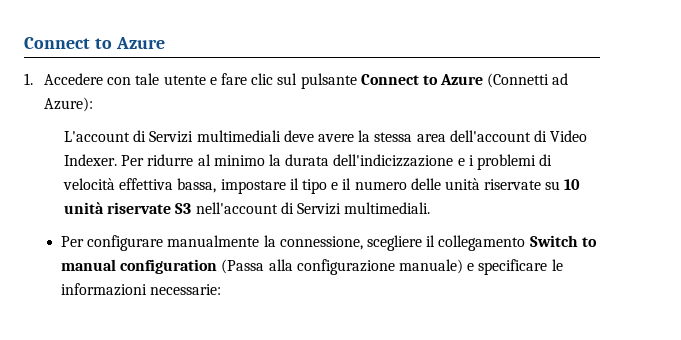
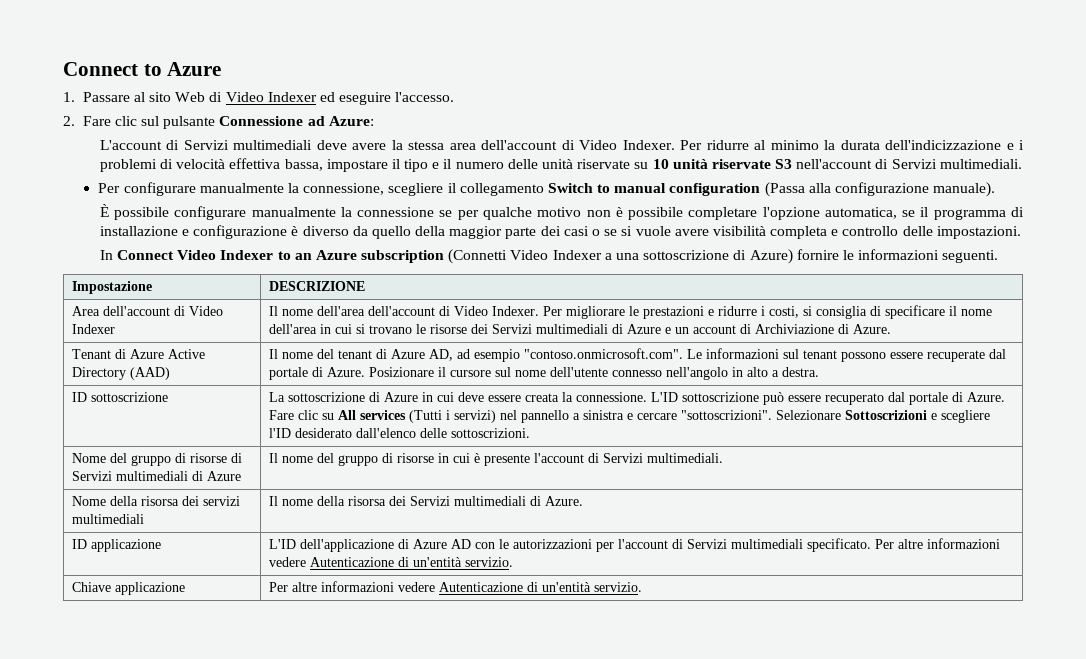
- 1. Accedere con tale utente e fare clic sul pulsante Connect to Azure (Connetti ad Azure):
+ 1. Passare al sito Web di Video Indexer ed eseguire l'accesso.
+ 2. Fare clic sul pulsante Connessione ad Azure:
- Per configurare manualmente la connessione, scegliere il collegamento Switch to manual configuration (Passa alla configurazione manuale) e specificare le informazioni necessarie:
+ Per configurare manualmente la connessione, scegliere il collegamento Switch to manual configuration (Passa alla configurazione manuale).
+ È possibile configurare manualmente la connessione se per qualche motivo non è possibile completare l'opzione automatica, se il programma di installazione e configurazione è diverso da quello della maggior parte dei casi o se si vuole avere visibilità completa e controllo delle impostazioni.
+ In Connect Video Indexer to an Azure subscription (Connetti Video Indexer a una sottoscrizione di Azure) fornire le informazioni seguenti.
+ Impostazione | DESCRIZIONE
+ Area dell'account di Video Indexer | Il nome dell'area dell'account di Video Indexer. Per migliorare le prestazioni e ridurre i costi, si consiglia di specificare il nome dell'area in cui si trovano le risorse dei Servizi multimediali di Azure e un account di Archiviazione di Azure.
+ Tenant di Azure Active Directory (AAD) | Il nome del tenant di Azure AD, ad esempio "contoso.onmicrosoft.com". Le informazioni sul tenant possono essere recuperate dal portale di Azure. Posizionare il cursore sul nome dell'utente connesso nell'angolo in alto a destra.
+ ID sottoscrizione | La sottoscrizione di Azure in cui deve essere creata la connessione. L'ID sottoscrizione può essere recuperato dal portale di Azure. Fare clic su All services (Tutti i servizi) nel pannello a sinistra e cercare "sottoscrizioni". Selezionare Sottoscrizioni e scegliere l'ID desiderato dall'elenco delle sottoscrizioni.
+ Nome del gruppo di risorse di Servizi multimediali di Azure | Il nome del gruppo di risorse in cui è presente l'account di Servizi multimediali.
+ Nome della risorsa dei servizi multimediali | Il nome della risorsa dei Servizi multimediali di Azure.
+ ID applicazione | L'ID dell'applicazione di Azure AD con le autorizzazioni per l'account di Servizi multimediali specificato. Per altre informazioni vedere Autenticazione di un'entità servizio.
+ Chiave applicazione | Per altre informazioni vedere Autenticazione di un'entità servizio.

